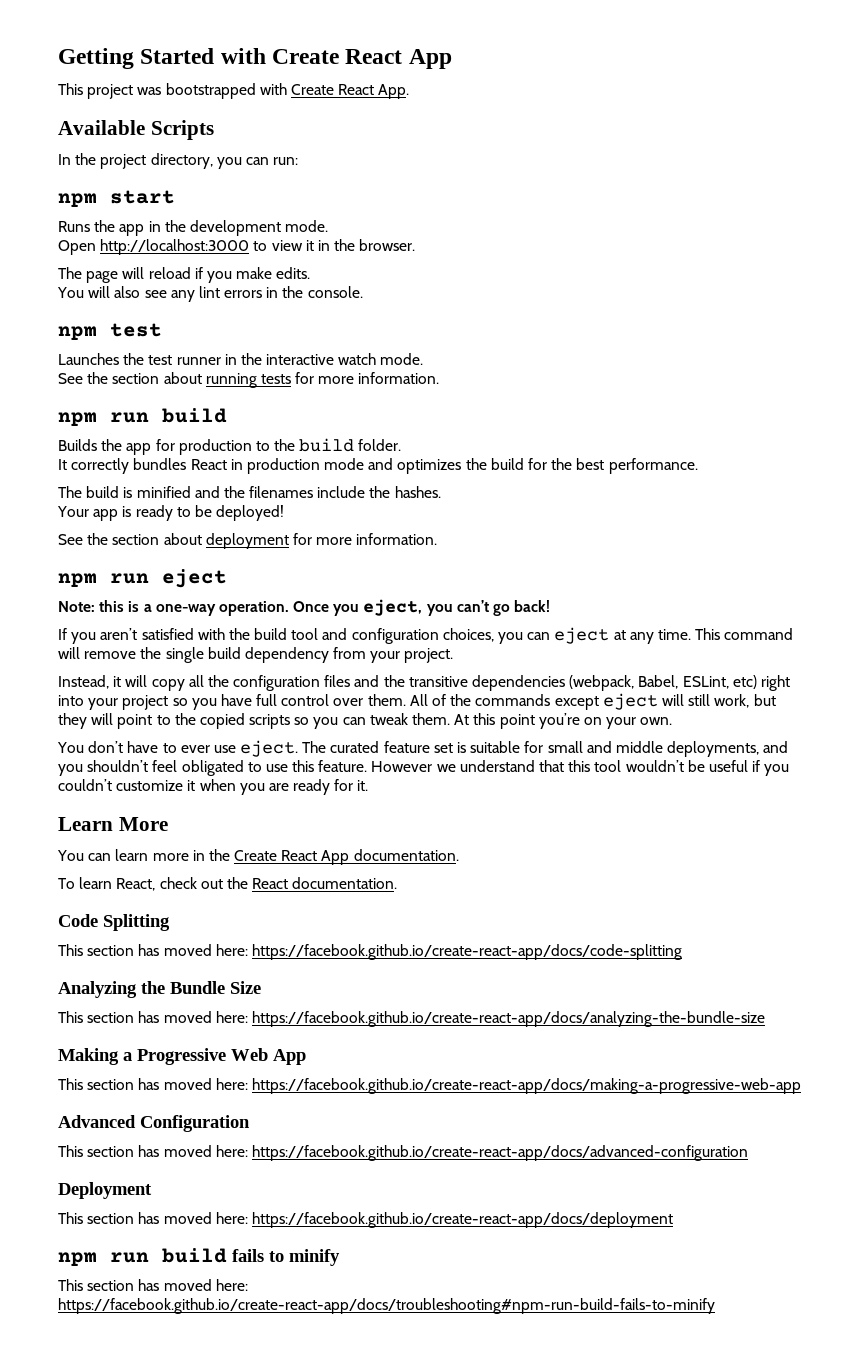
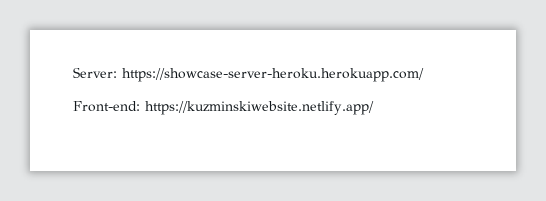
- Getting Started with Create React App
- This project was bootstrapped with Create React App.
- Available Scripts
- In the project directory, you can run:
- npm start
- Runs the app in the development mode.
- Open http://localhost:3000 to view it in the browser.
- The page will reload if you make edits.
- You will also see any lint errors in the console.
- npm test
- Launches the test runner in the interactive watch mode.
- See the section about running tests for more information.
- npm run build
- Builds the app for production to the build folder.
- It correctly bundles React in production mode and optimizes the build for the best performance.
- The build is minified and the filenames include the hashes.
- Your app is ready to be deployed!
- See the section about deployment for more information.
- npm run eject
- Note: this is a one-way operation. Once you eject, you can’t go back!
- If you aren’t satisfied with the build tool and configuration choices, you can eject at any time. This command will remove the single build dependency from your project.
- Instead, it will copy all the configuration files and the transitive dependencies (webpack, Babel, ESLint, etc) right into your project so you have full control over them. All of the commands except eject will still work, but they will point to the copied scripts so you can tweak them. At this point you’re on your own.
- You don’t have to ever use eject. The curated feature set is suitable for small and middle deployments, and you shouldn’t feel obligated to use this feature. However we understand that this tool wouldn’t be useful if you couldn’t customize it when you are ready for it.
- Learn More
- You can learn more in the Create React App documentation.
- To learn React, check out the React documentation.
- Code Splitting
- This section has moved here: https://facebook.github.io/create-react-app/docs/code-splitting
- Analyzing the Bundle Size
- This section has moved here: https://facebook.github.io/create-react-app/docs/analyzing-the-bundle-size
- Making a Progressive Web App
- This section has moved here: https://facebook.github.io/create-react-app/docs/making-a-progressive-web-app
- Advanced Configuration
- This section has moved here: https://facebook.github.io/create-react-app/docs/advanced-configuration
- Deployment
- This section has moved here: https://facebook.github.io/create-react-app/docs/deployment
- npm run build fails to minify
- This section has moved here: https://facebook.github.io/create-react-app/docs/troubleshooting#npm-run-build-fails-to-minify
+ Server: https://showcase-server-heroku.herokuapp.com/
+ Front-end: https://kuzminskiwebsite.netlify.app/

